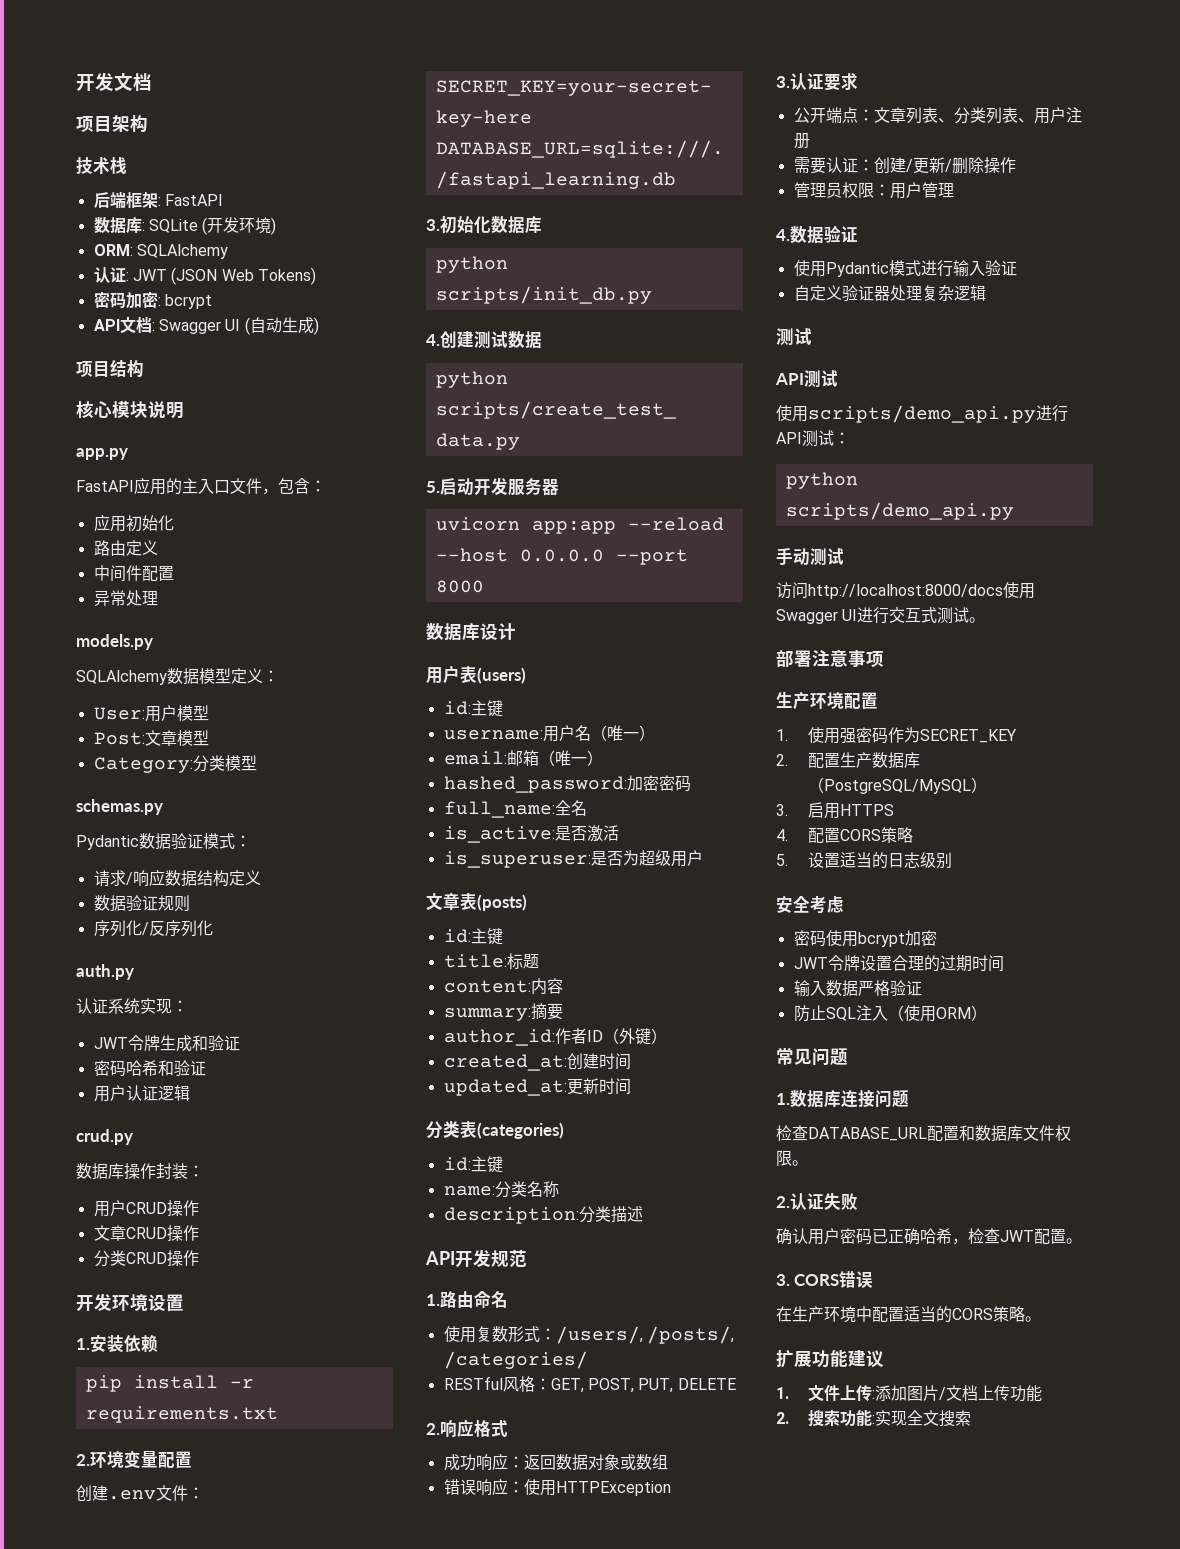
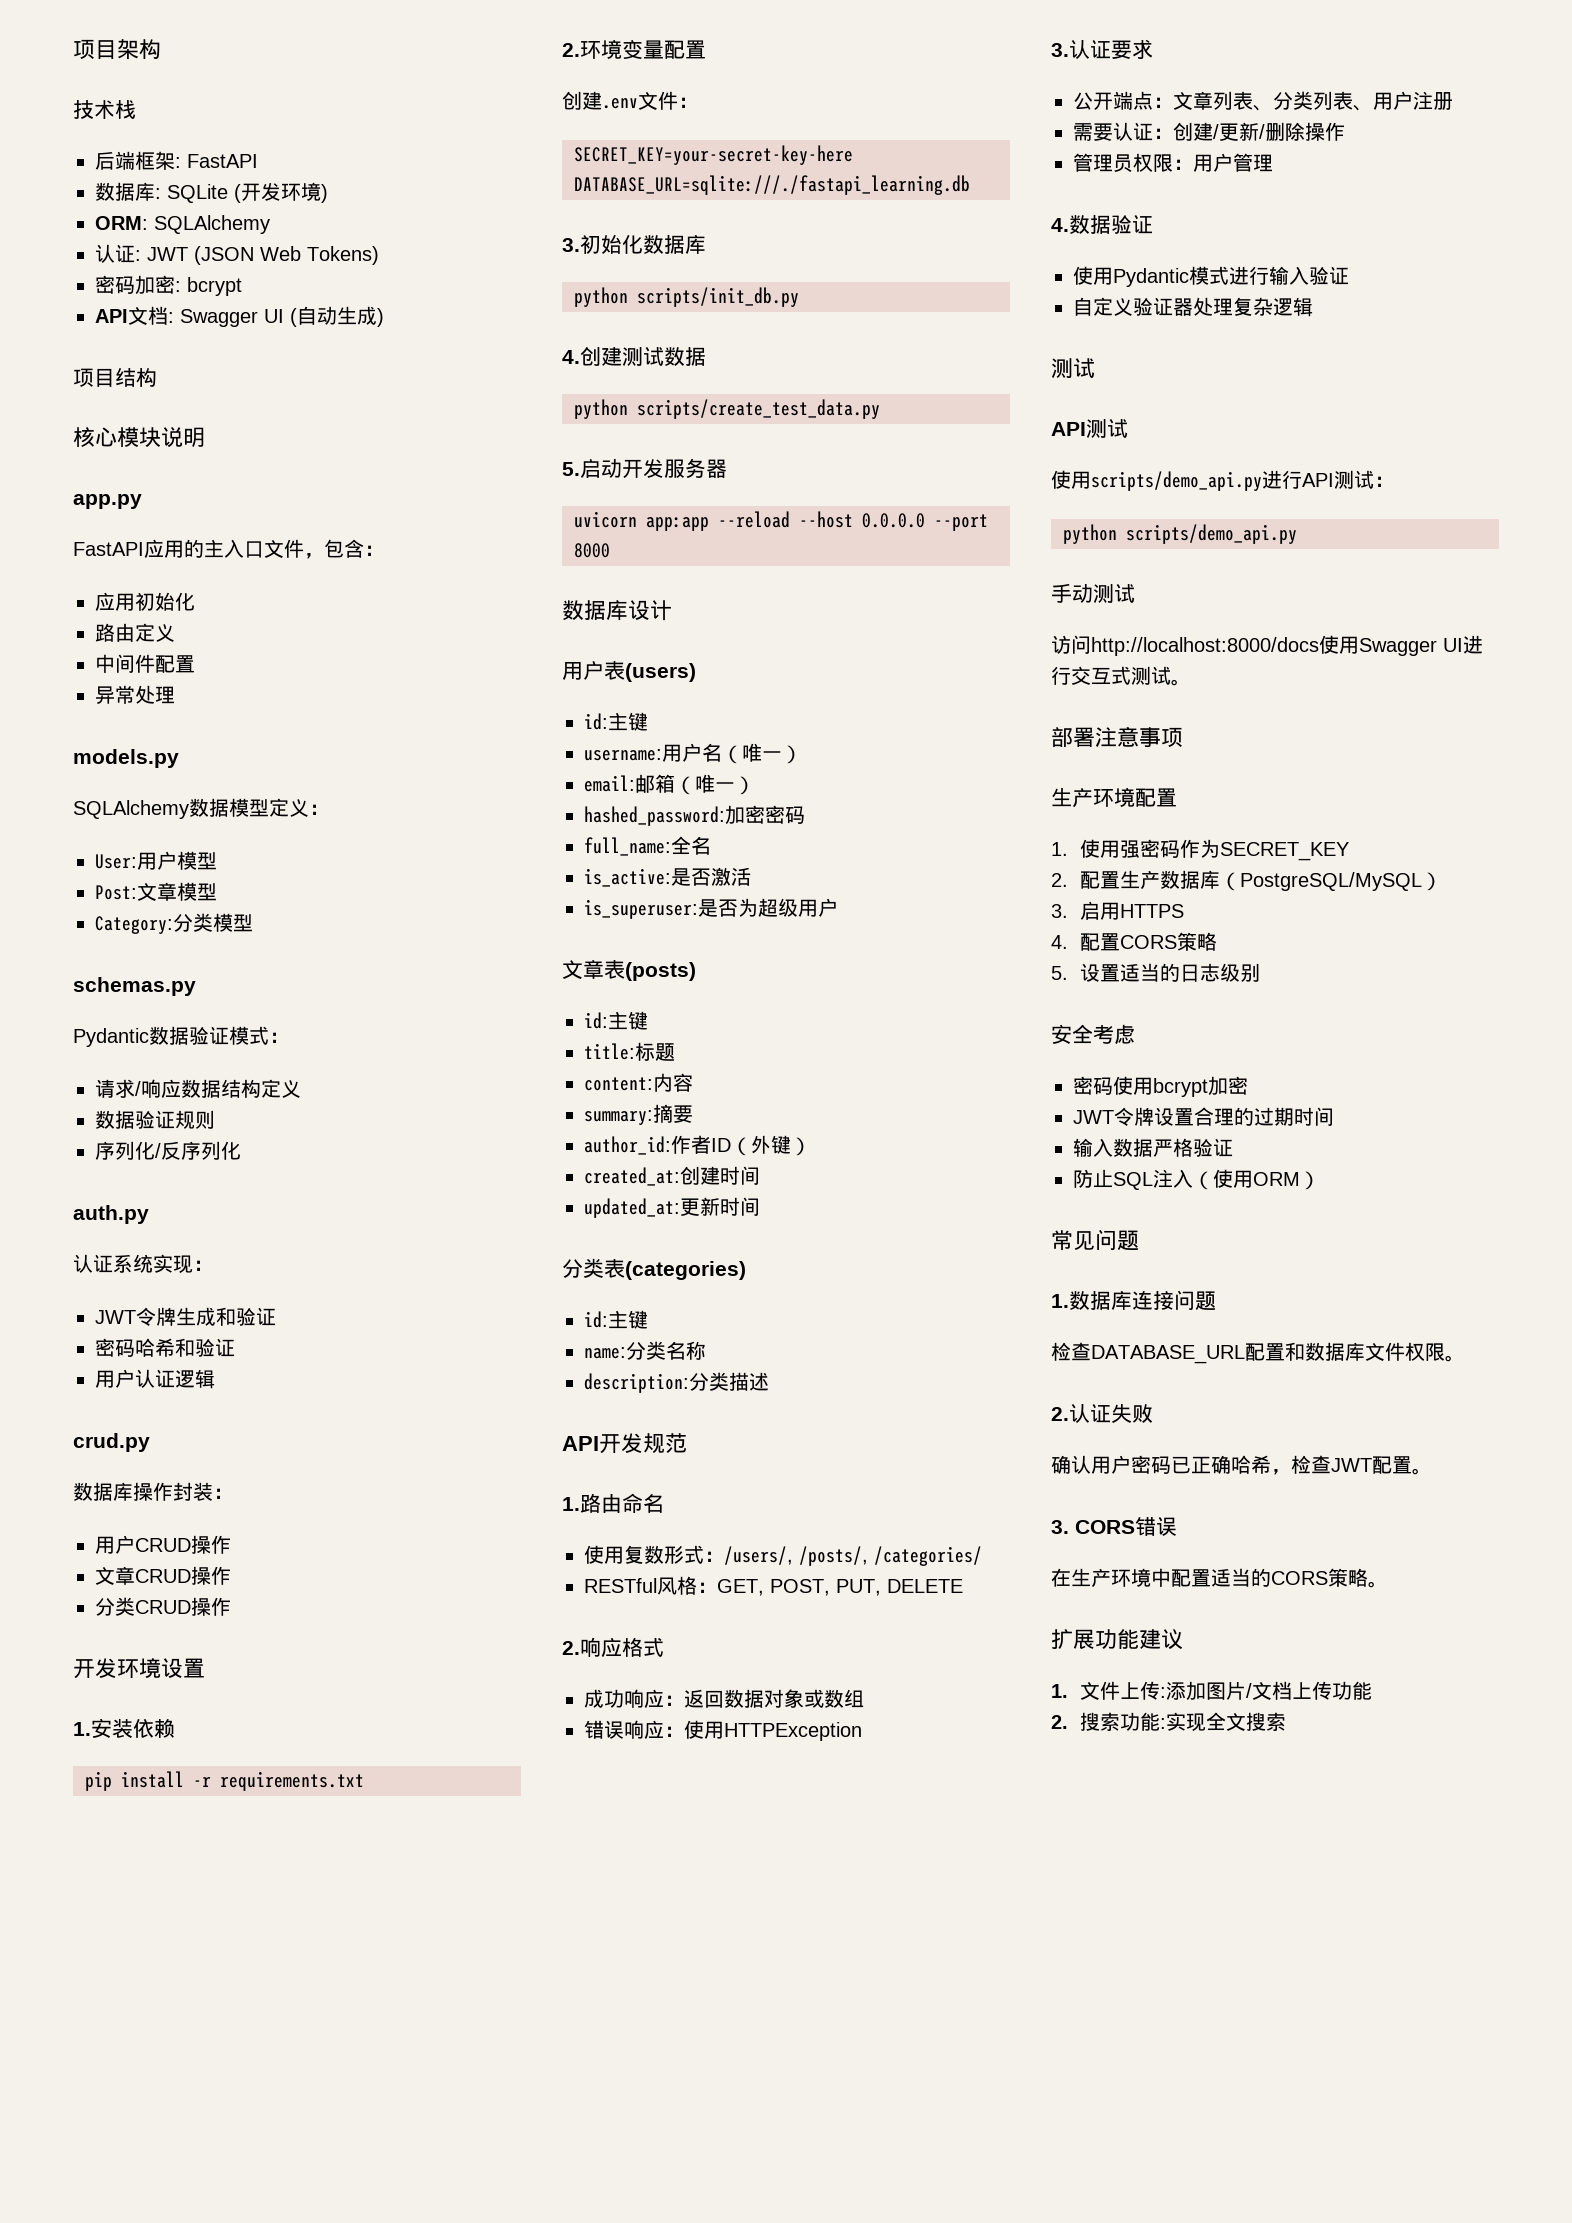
- 开发文档

